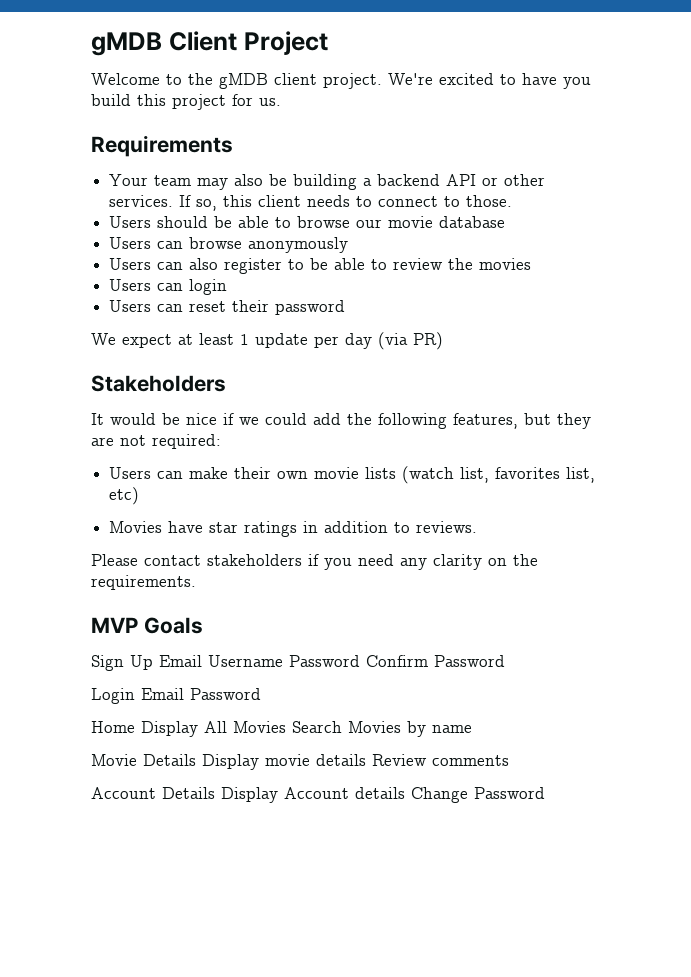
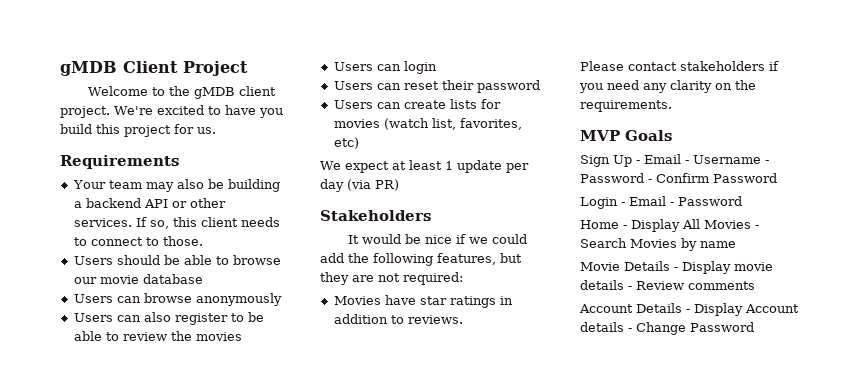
+ Users can create lists for movies (watch list, favorites, etc)
- Users can make their own movie lists (watch list, favorites list, etc)
- Sign Up Email Username Password Confirm Password
+ Sign Up - Email - Username - Password - Confirm Password
- Login Email Password
+ Login - Email - Password
- Home Display All Movies Search Movies by name
+ Home - Display All Movies - Search Movies by name
- Movie Details Display movie details Review comments
+ Movie Details - Display movie details - Review comments
- Account Details Display Account details Change Password
+ Account Details - Display Account details - Change Password

